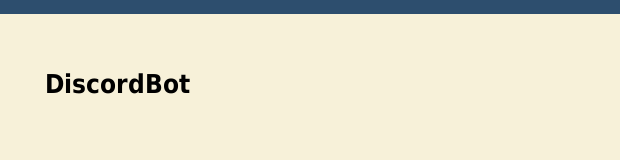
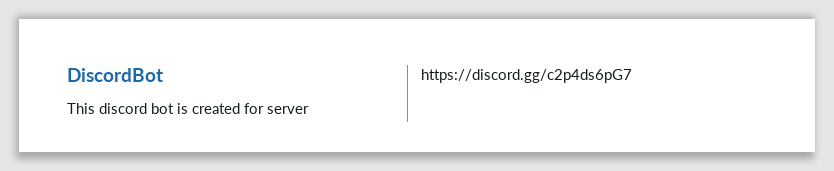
+ This discord bot is created for server https://discord.gg/c2p4ds6pG7

